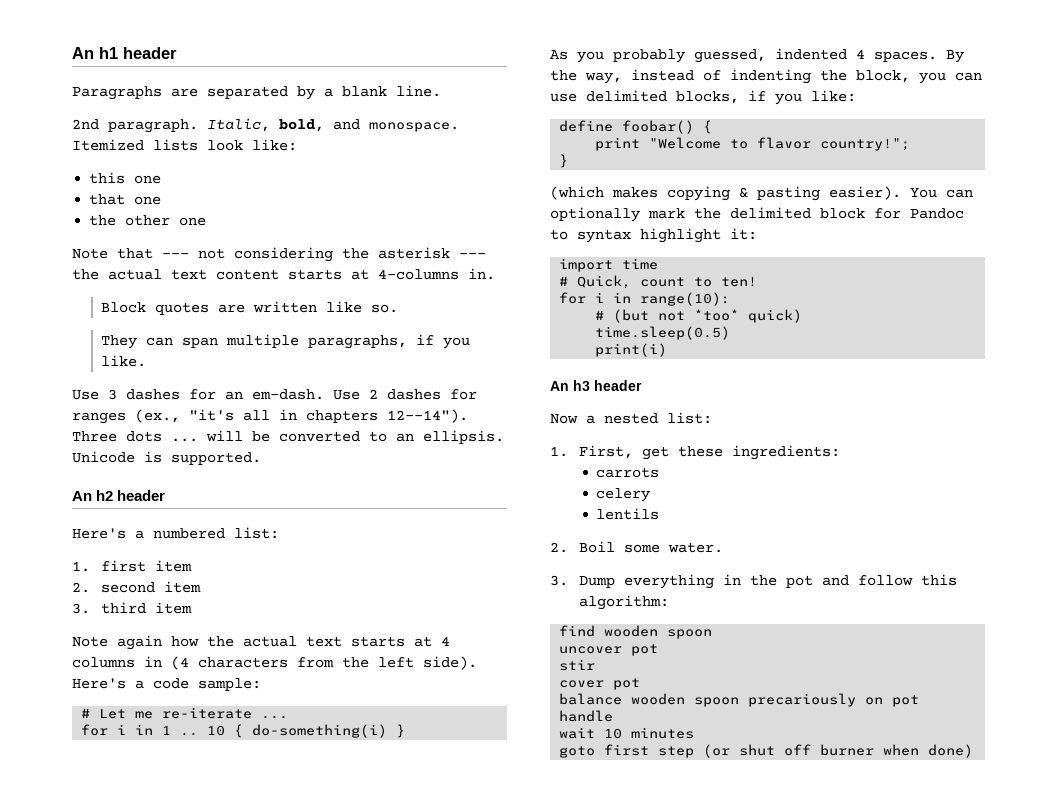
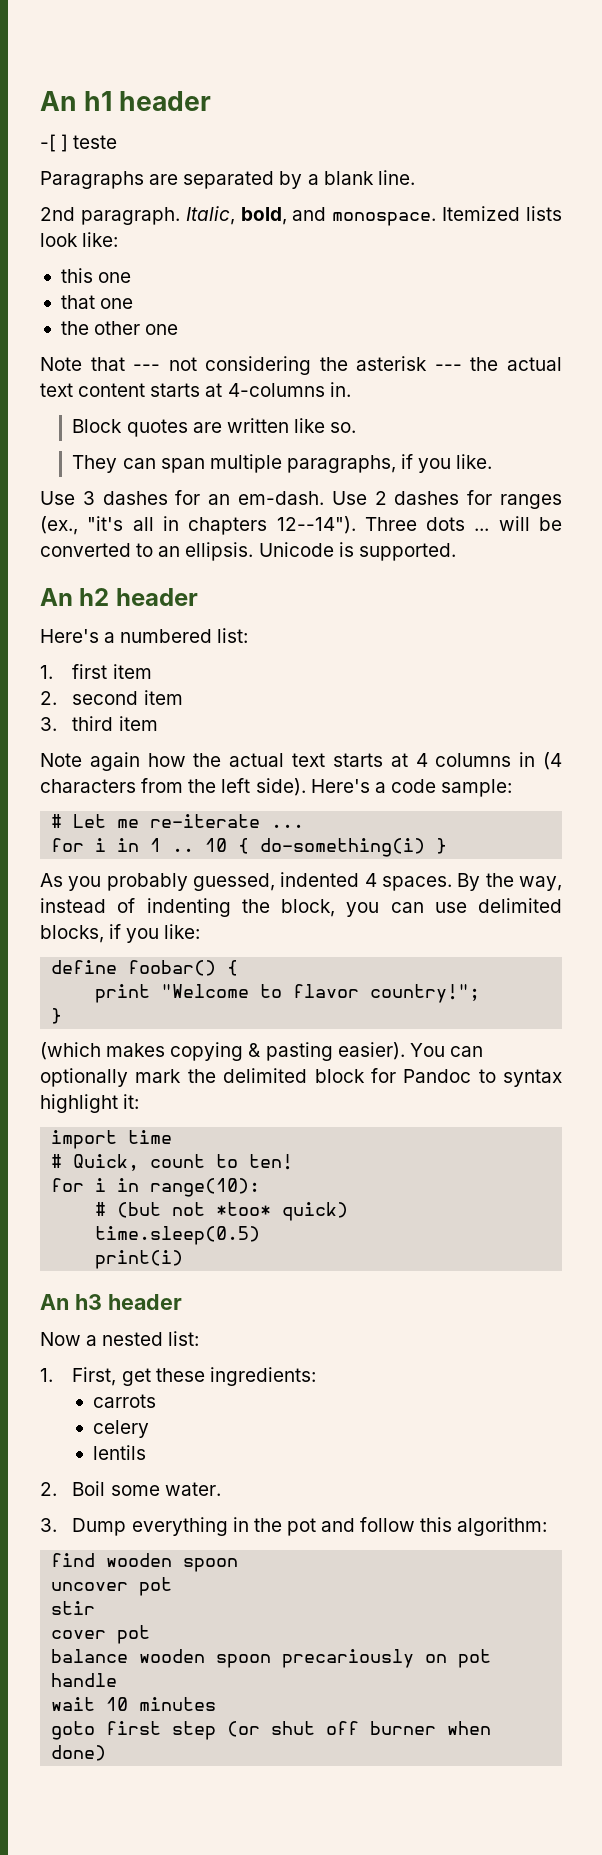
+ -[ ] teste

